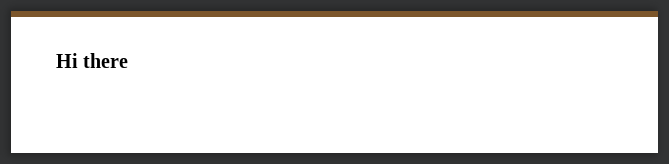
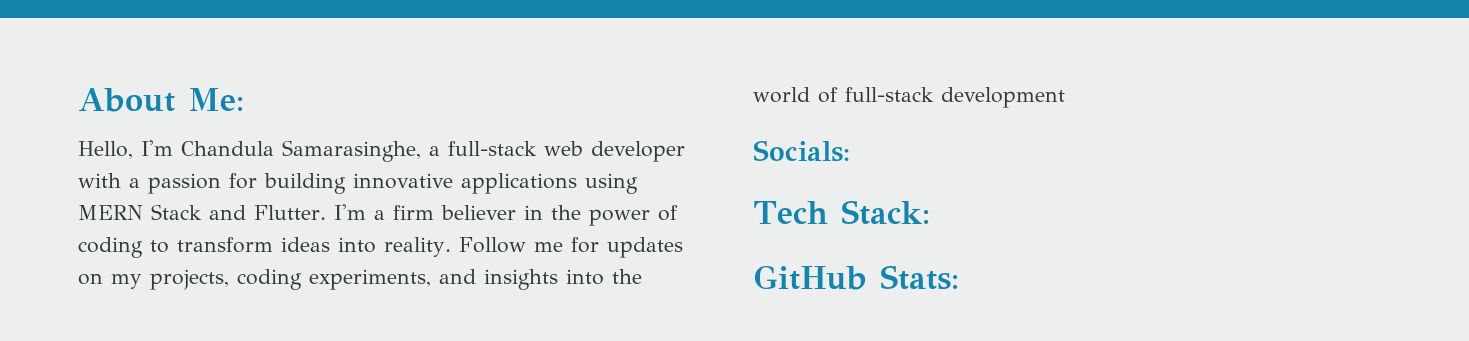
- Hi there
+ About Me:
+ Hello, I'm Chandula Samarasinghe, a full-stack web developer with a passion for building innovative applications using MERN Stack and Flutter. I'm a firm believer in the power of coding to transform ideas into reality. Follow me for updates on my projects, coding experiments, and insights into the world of full-stack development
+ Socials:
+ Tech Stack:
+ GitHub Stats:

